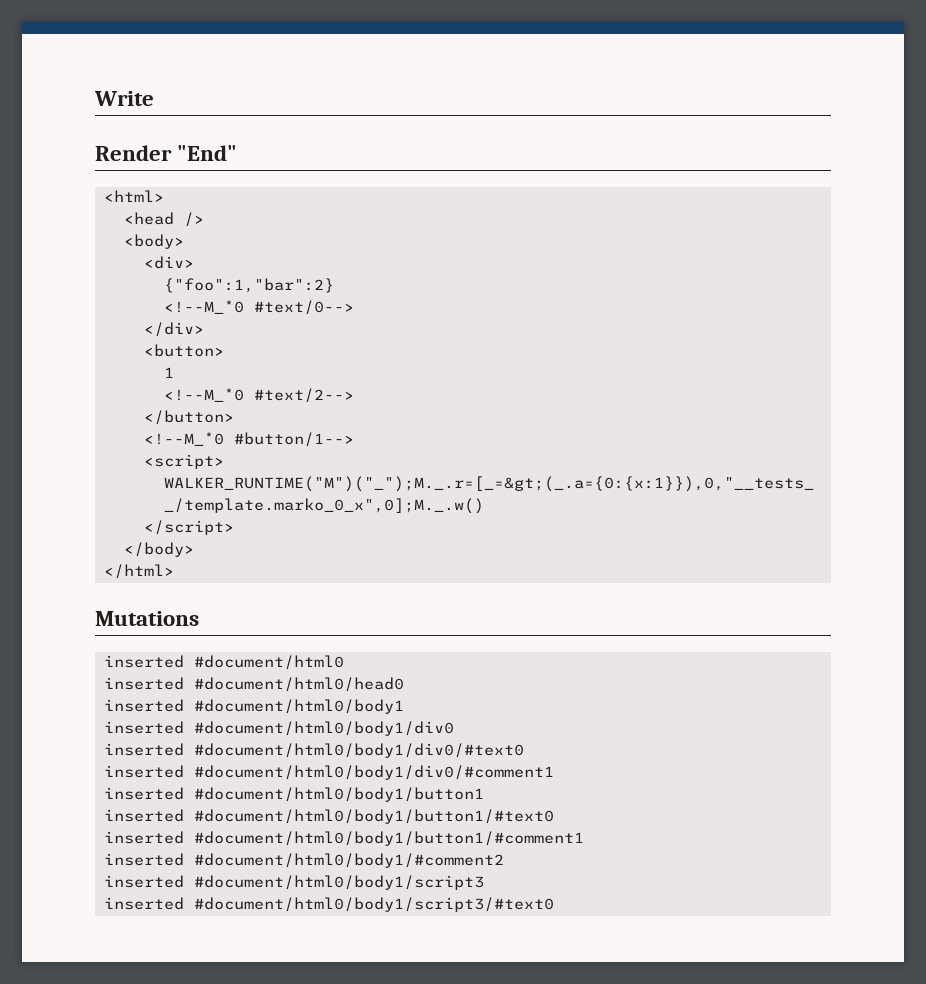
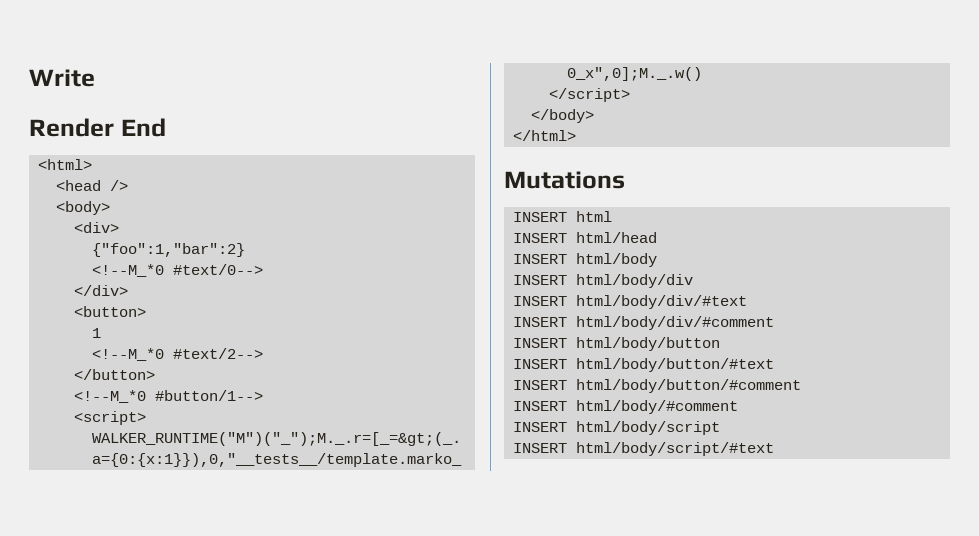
- Render "End"
+ Render End
- inserted #document/html0
- inserted #document/html0/head0
- inserted #document/html0/body1
- inserted #document/html0/body1/div0
- inserted #document/html0/body1/div0/#text0
- inserted #document/html0/body1/div0/#comment1
- inserted #document/html0/body1/button1
- inserted #document/html0/body1/button1/#text0
- inserted #document/html0/body1/button1/#comment1
- inserted #document/html0/body1/#comment2
- inserted #document/html0/body1/script3
- inserted #document/html0/body1/script3/#text0
+ INSERT html
+ INSERT html/head
+ INSERT html/body
+ INSERT html/body/div
+ INSERT html/body/div/#text
+ INSERT html/body/div/#comment
+ INSERT html/body/button
+ INSERT html/body/button/#text
+ INSERT html/body/button/#comment
+ INSERT html/body/#comment
+ INSERT html/body/script
+ INSERT html/body/script/#text

